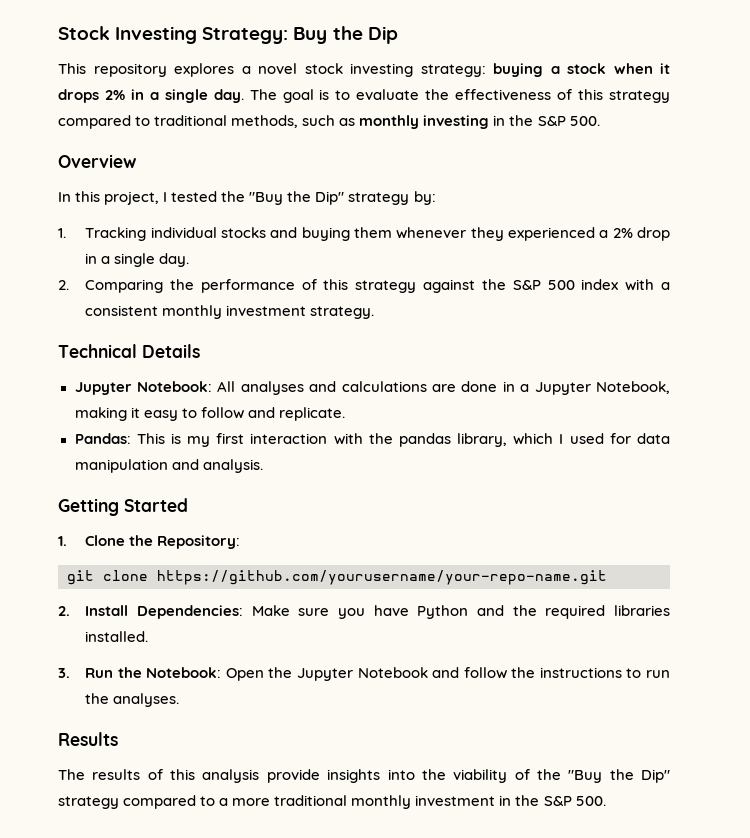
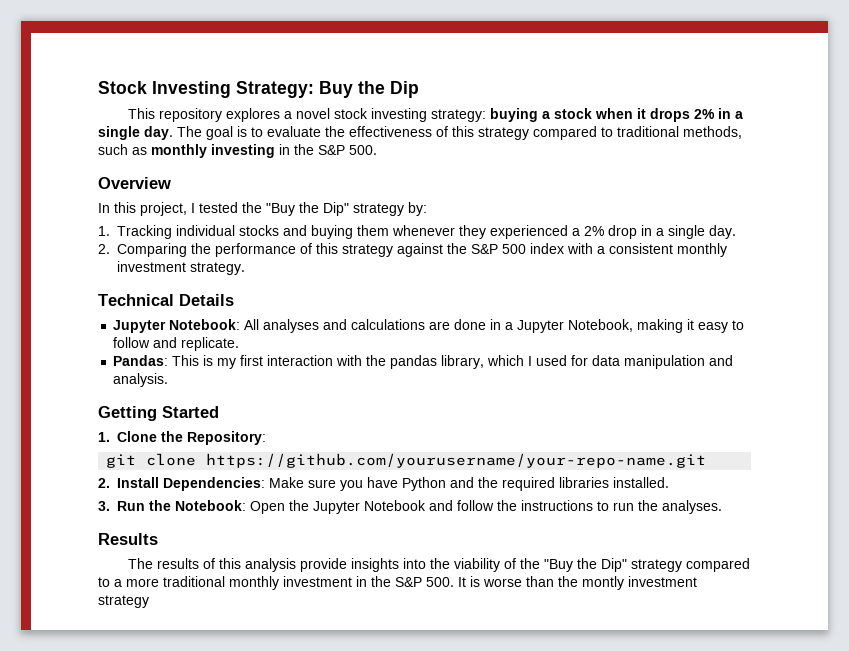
- The results of this analysis provide insights into the viability of the "Buy the Dip" strategy compared to a more traditional monthly investment in the S&P 500.
+ The results of this analysis provide insights into the viability of the "Buy the Dip" strategy compared to a more traditional monthly investment in the S&P 500. It is worse than the montly investment strategy

